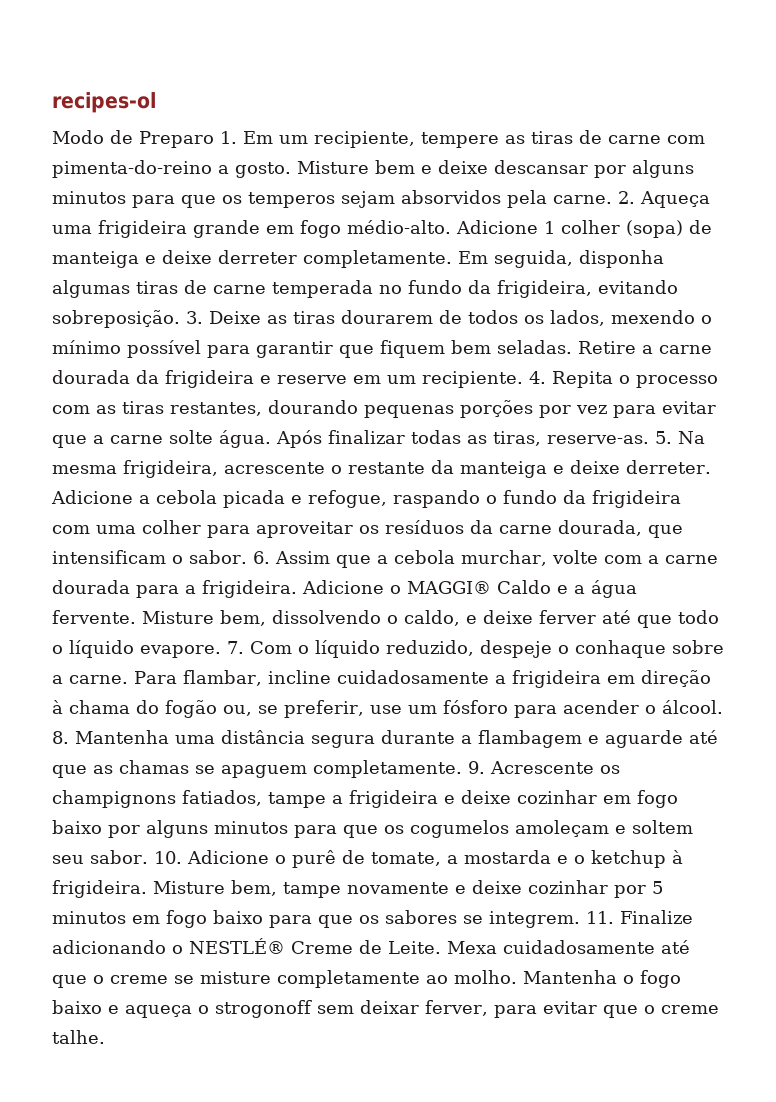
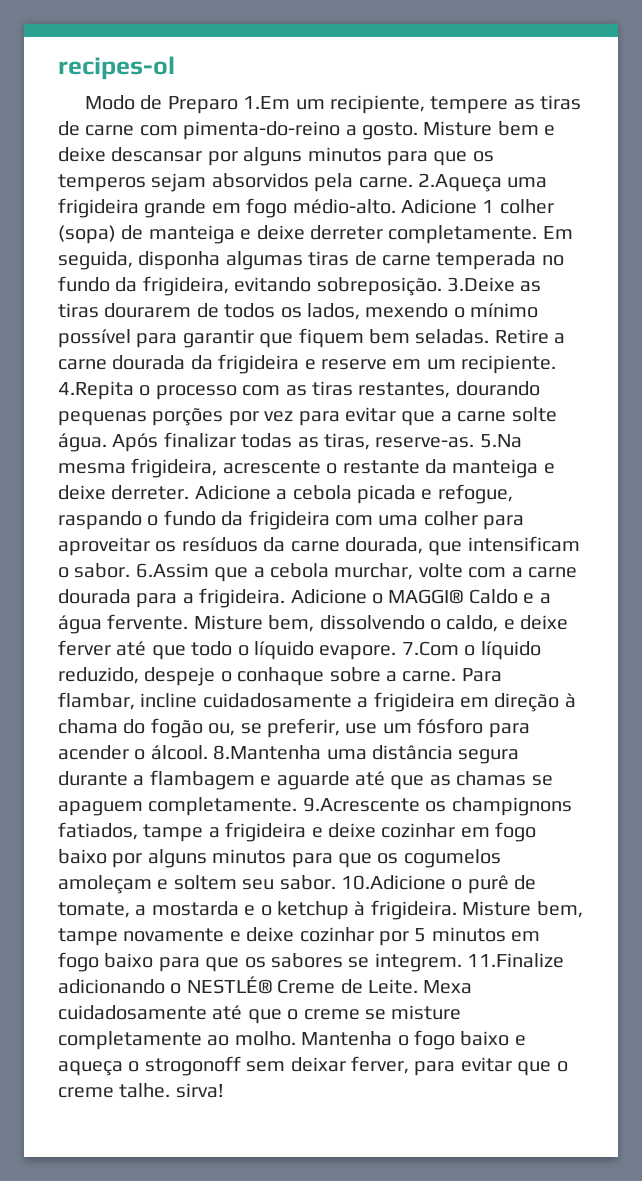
- Modo de Preparo 1. Em um recipiente, tempere as tiras de carne com pimenta-do-reino a gosto.
+ Modo de Preparo 1.Em um recipiente, tempere as tiras de carne com pimenta-do-reino a gosto.
- 2. Aqueça uma frigideira grande em fogo médio-alto.
+ 2.Aqueça uma frigideira grande em fogo médio-alto.
- 3. Deixe as tiras dourarem de todos os lados, mexendo o mínimo possível para garantir que fiquem bem seladas.
+ 3.Deixe as tiras dourarem de todos os lados, mexendo o mínimo possível para garantir que fiquem bem seladas.
- 4. Repita o processo com as tiras restantes, dourando pequenas porções por vez para evitar que a carne solte água.
+ 4.Repita o processo com as tiras restantes, dourando pequenas porções por vez para evitar que a carne solte água.
- 5. Na mesma frigideira, acrescente o restante da manteiga e deixe derreter.
+ 5.Na mesma frigideira, acrescente o restante da manteiga e deixe derreter.
- 6. Assim que a cebola murchar, volte com a carne dourada para a frigideira.
+ 6.Assim que a cebola murchar, volte com a carne dourada para a frigideira.
- 7. Com o líquido reduzido, despeje o conhaque sobre a carne.
+ 7.Com o líquido reduzido, despeje o conhaque sobre a carne.
- 8. Mantenha uma distância segura durante a flambagem e aguarde até que as chamas se apaguem completamente.
+ 8.Mantenha uma distância segura durante a flambagem e aguarde até que as chamas se apaguem completamente.
- 9. Acrescente os champignons fatiados, tampe a frigideira e deixe cozinhar em fogo baixo por alguns minutos para que os cogumelos amoleçam e soltem seu sabor.
+ 9.Acrescente os champignons fatiados, tampe a frigideira e deixe cozinhar em fogo baixo por alguns minutos para que os cogumelos amoleçam e soltem seu sabor.
- 10. Adicione o purê de tomate, a mostarda e o ketchup à frigideira.
+ 10.Adicione o purê de tomate, a mostarda e o ketchup à frigideira.
- 11. Finalize adicionando o NESTLÉ® Creme de Leite.
+ 11.Finalize adicionando o NESTLÉ® Creme de Leite.
- Mantenha o fogo baixo e aqueça o strogonoff sem deixar ferver, para evitar que o creme talhe.
+ Mantenha o fogo baixo e aqueça o strogonoff sem deixar ferver, para evitar que o creme talhe. sirva!

